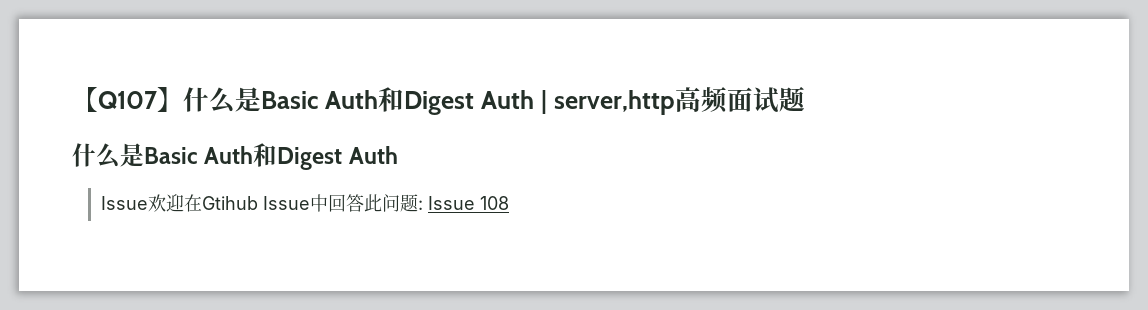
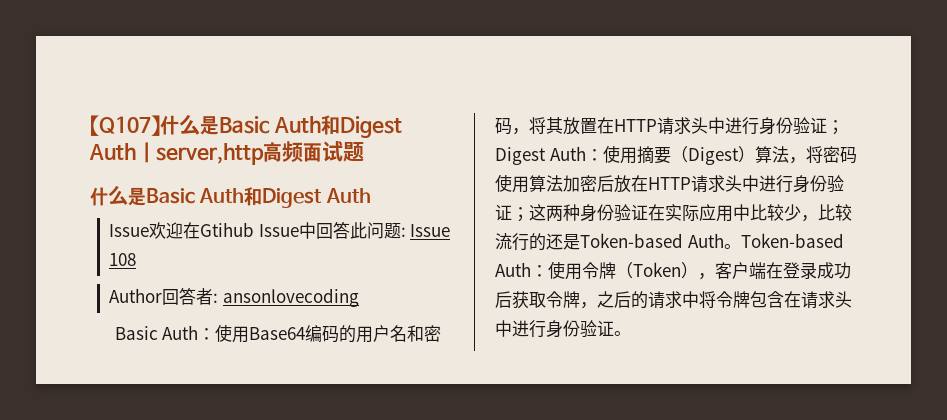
+ Author回答者: ansonlovecoding
+ Basic Auth：使用Base64编码的用户名和密码，将其放置在HTTP请求头中进行身份验证；Digest Auth：使用摘要（Digest）算法，将密码使用算法加密后放在HTTP请求头中进行身份验证；这两种身份验证在实际应用中比较少，比较流行的还是Token-based Auth。Token-based Auth：使用令牌（Token），客户端在登录成功后获取令牌，之后的请求中将令牌包含在请求头中进行身份验证。

